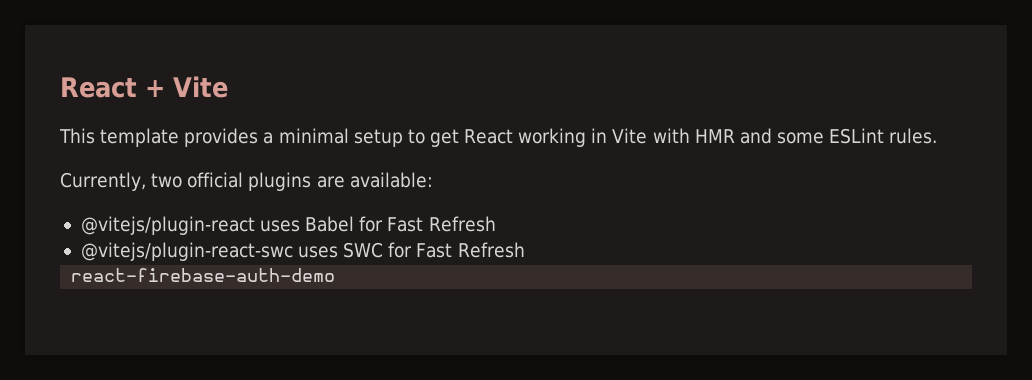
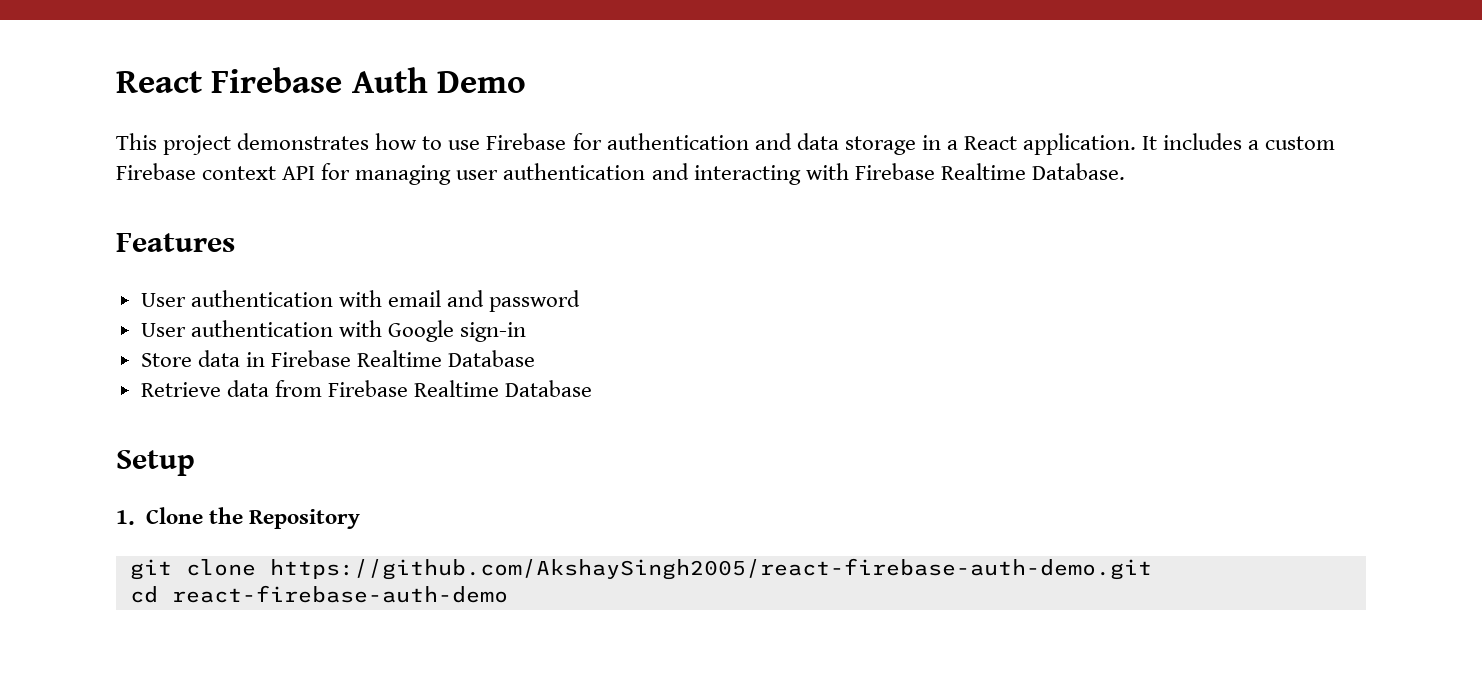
- React + Vite
- This template provides a minimal setup to get React working in Vite with HMR and some ESLint rules.
- Currently, two official plugins are available:
- @vitejs/plugin-react uses Babel for Fast Refresh
- @vitejs/plugin-react-swc uses SWC for Fast Refresh
- react-firebase-auth-demo
+ React Firebase Auth Demo
+ This project demonstrates how to use Firebase for authentication and data storage in a React application. It includes a custom Firebase context API for managing user authentication and interacting with Firebase Realtime Database.
+ Features
+ User authentication with email and password
+ User authentication with Google sign-in
+ Store data in Firebase Realtime Database
+ Retrieve data from Firebase Realtime Database
+ Setup
+ 1. Clone the Repository
+ git clone https://github.com/AkshaySingh2005/react-firebase-auth-demo.git
+ cd react-firebase-auth-demo

